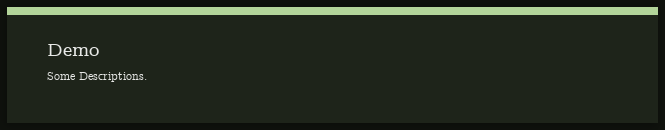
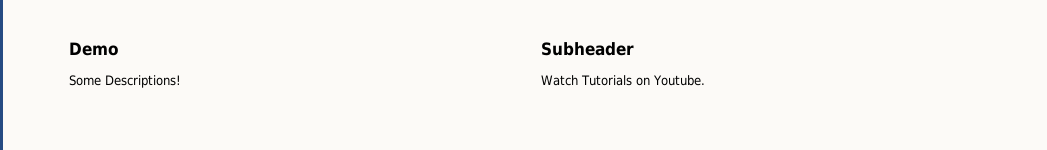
- Some Descriptions.
+ Some Descriptions!
+ Subheader
+ Watch Tutorials on Youtube.

